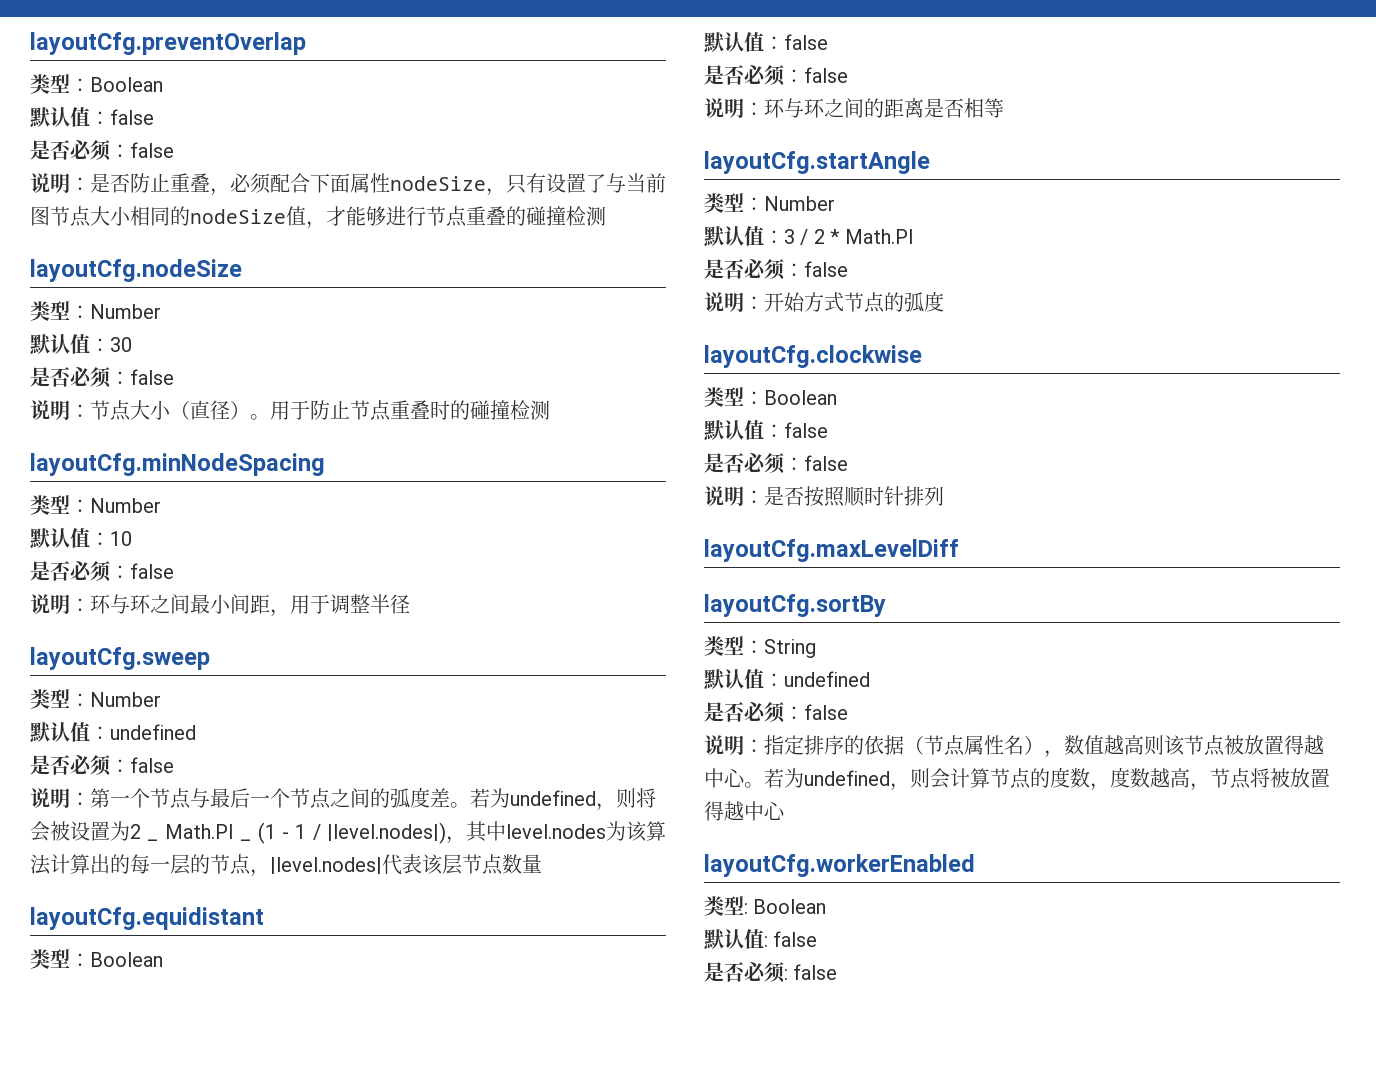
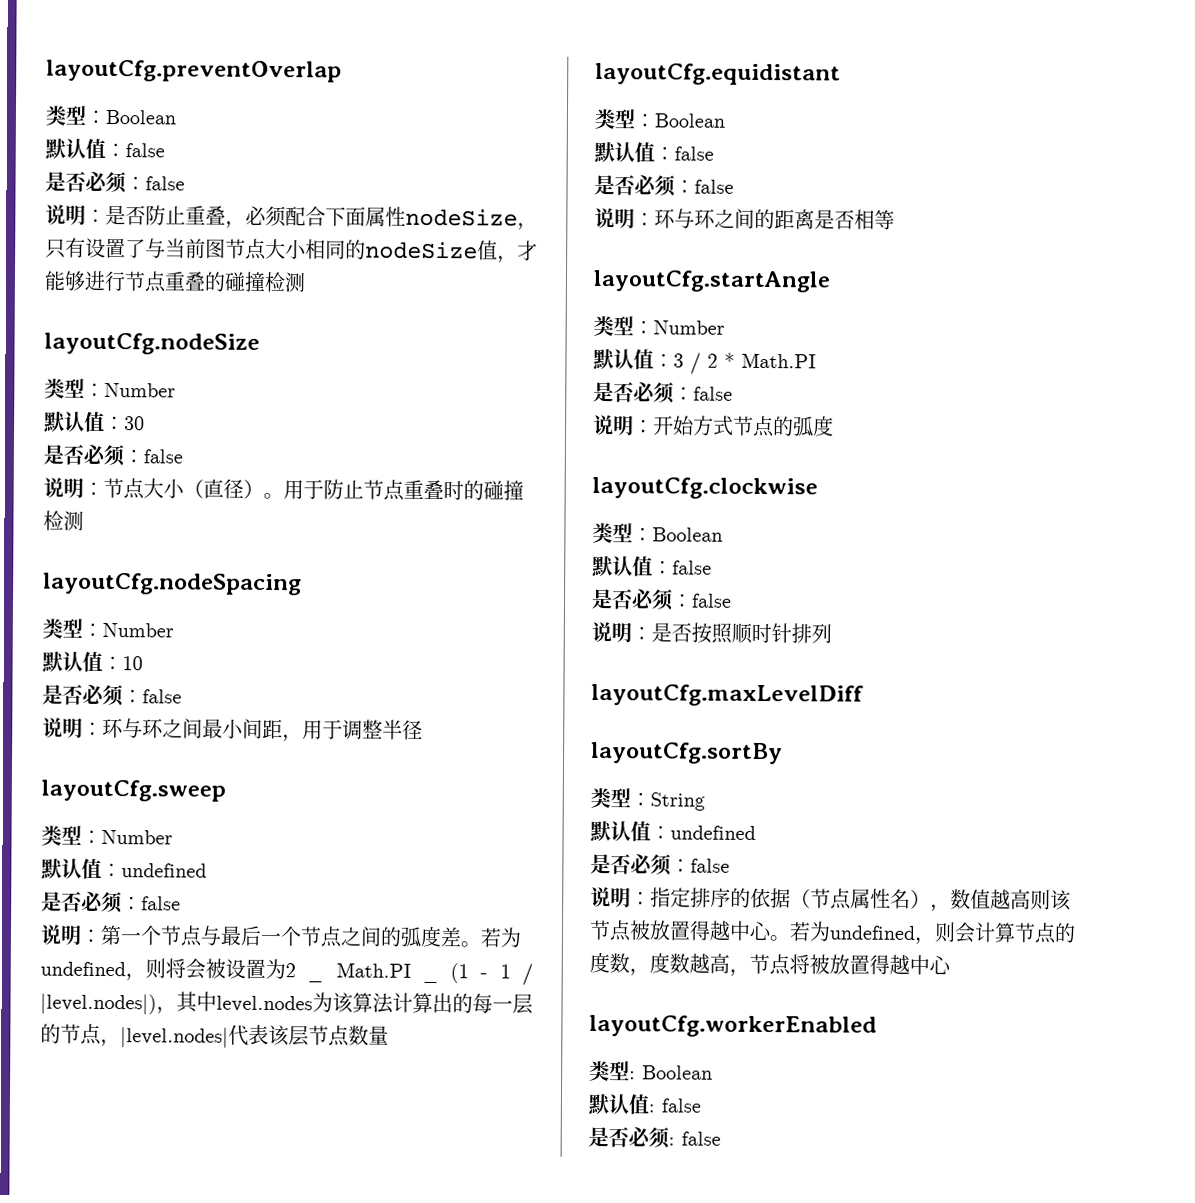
- layoutCfg.minNodeSpacing
+ layoutCfg.nodeSpacing

